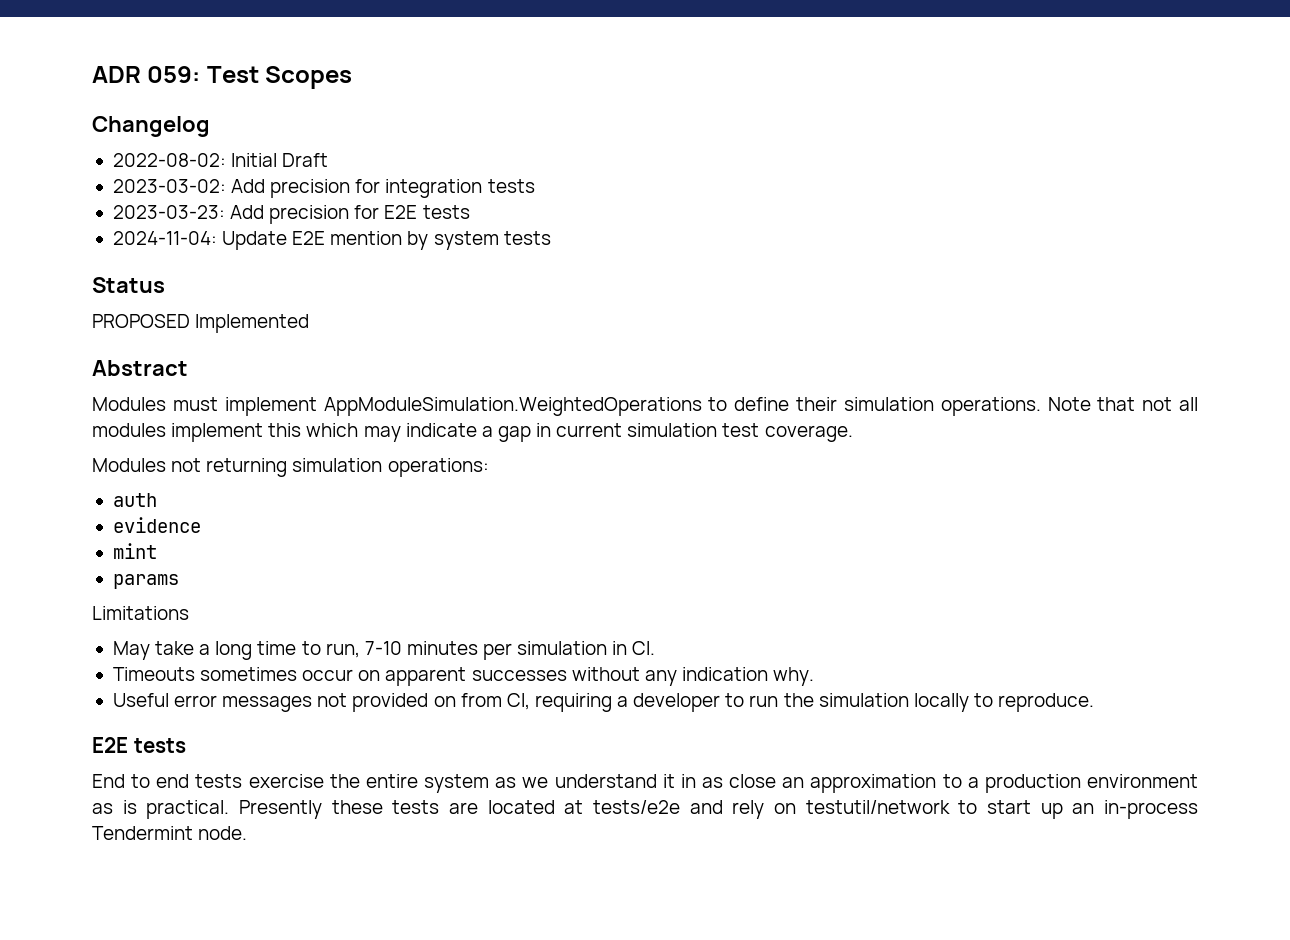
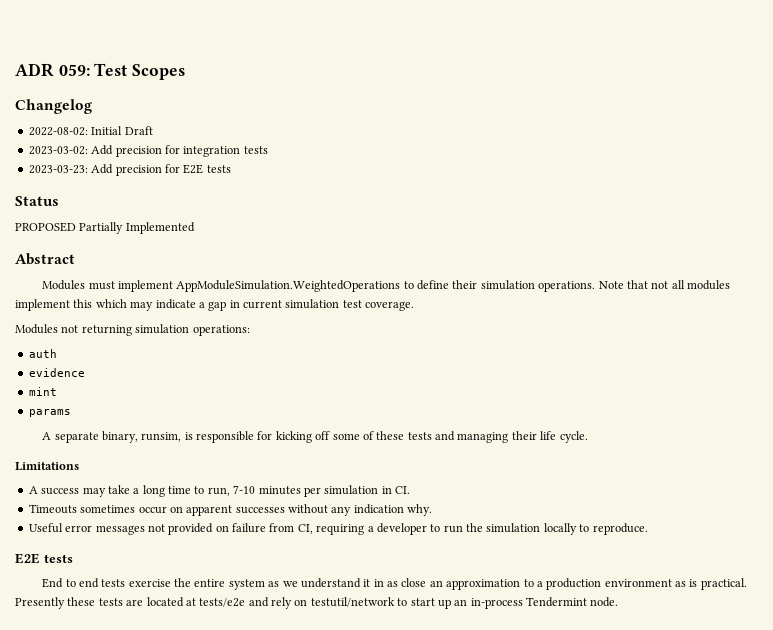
- 2024-11-04: Update E2E mention by system tests
- PROPOSED Implemented
+ PROPOSED Partially Implemented
+ A separate binary, runsim, is responsible for kicking off some of these tests and managing their life cycle.
  Limitations
- May take a long time to run, 7-10 minutes per simulation in CI.
+ A success may take a long time to run, 7-10 minutes per simulation in CI.
- Useful error messages not provided on from CI, requiring a developer to run the simulation locally to reproduce.
+ Useful error messages not provided on failure from CI, requiring a developer to run the simulation locally to reproduce.

